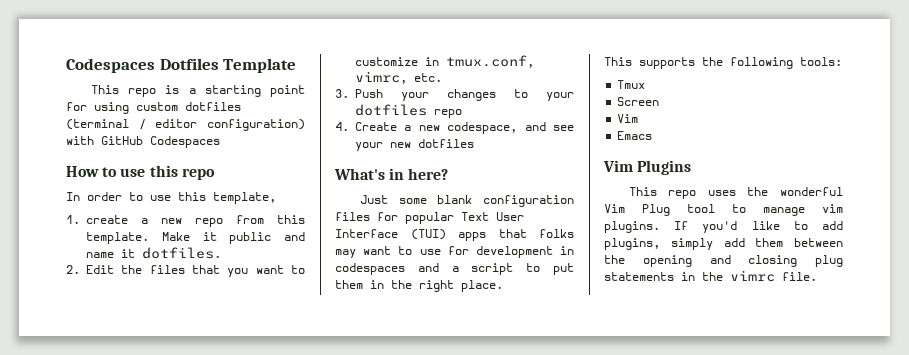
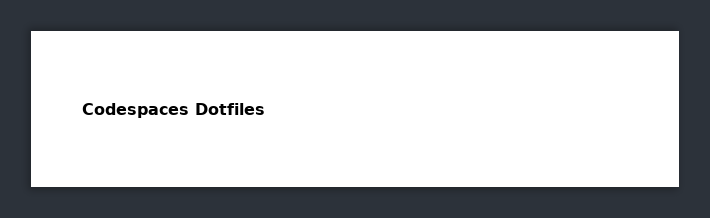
- Codespaces Dotfiles Template
- This repo is a starting point for using custom dotfiles (terminal / editor configuration) with GitHub Codespaces
- How to use this repo
- In order to use this template,
- 1. create a new repo from this template. Make it public and name it dotfiles.
- 2. Edit the files that you want to customize in tmux.conf, vimrc, etc.
- 3. Push your changes to your dotfiles repo
- 4. Create a new codespace, and see your new dotfiles
- What's in here?
- Just some blank configuration files for popular Text User Interface (TUI) apps that folks may want to use for development in codespaces and a script to put them in the right place.
- This supports the following tools:
- Tmux
- Screen
- Vim
- Emacs
- Vim Plugins
- This repo uses the wonderful Vim Plug tool to manage vim plugins. If you'd like to add plugins, simply add them between the opening and closing plug statements in the vimrc file.
+ Codespaces Dotfiles

